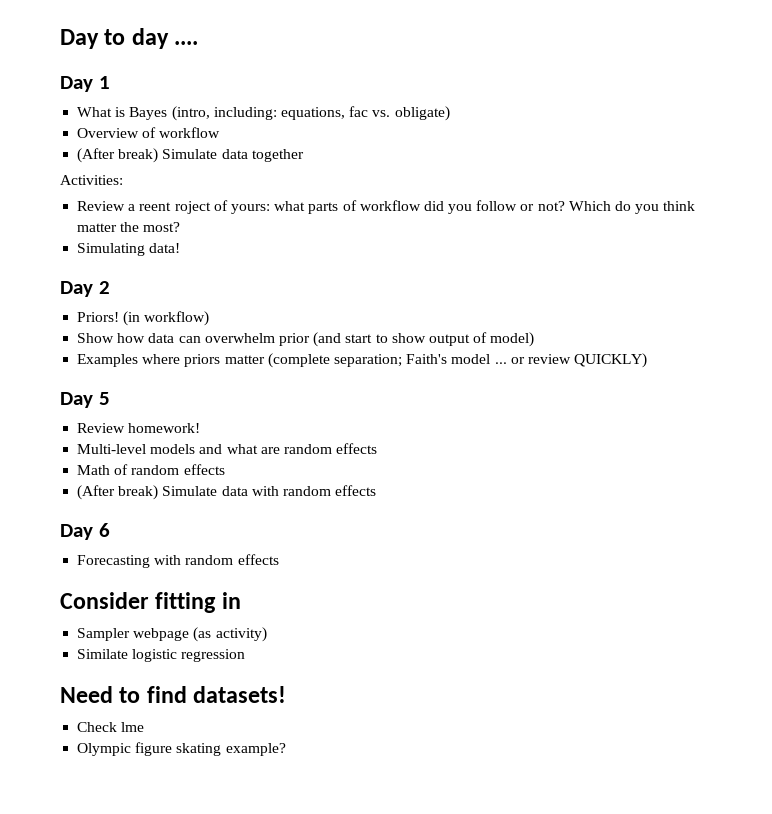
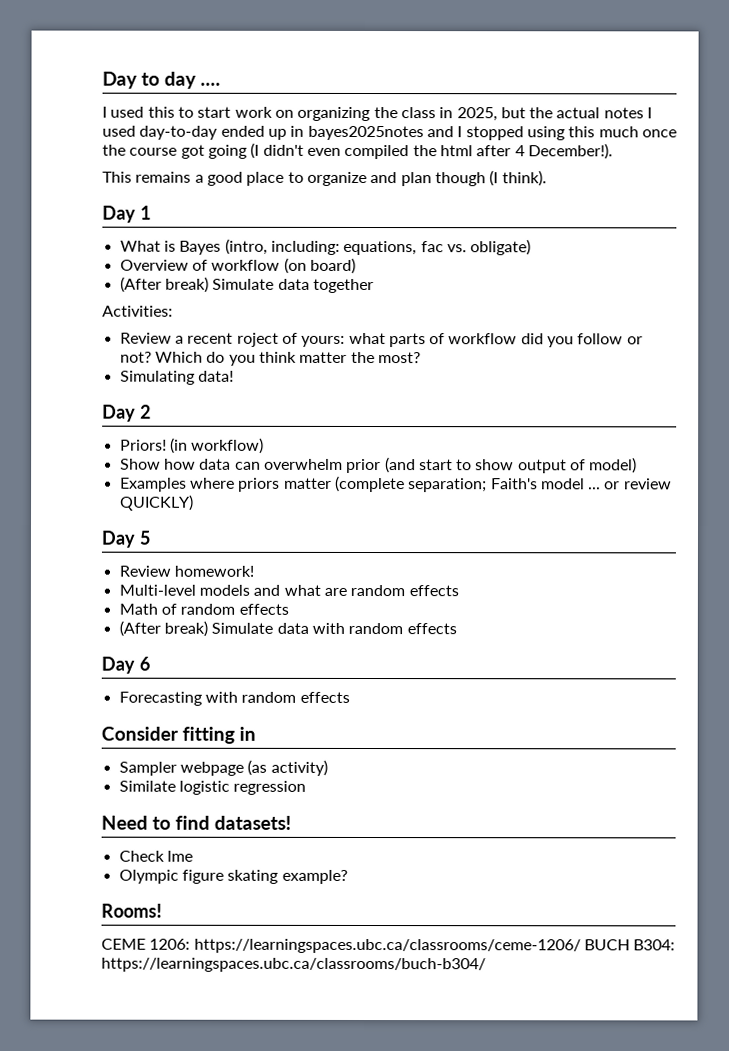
+ I used this to start work on organizing the class in 2025, but the actual notes I used day-to-day ended up in bayes2025notes and I stopped using this much once the course got going (I didn't even compiled the html after 4 December!).
+ This remains a good place to organize and plan though (I think).
- Overview of workflow
+ Overview of workflow (on board)
- Review a reent roject of yours: what parts of workflow did you follow or not?
+ Review a recent roject of yours: what parts of workflow did you follow or not?
+ Rooms!
+ CEME 1206: https://learningspaces.ubc.ca/classrooms/ceme-1206/ BUCH B304: https://learningspaces.ubc.ca/classrooms/buch-b304/

